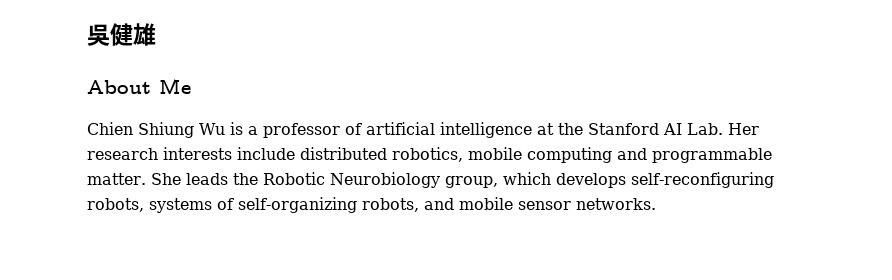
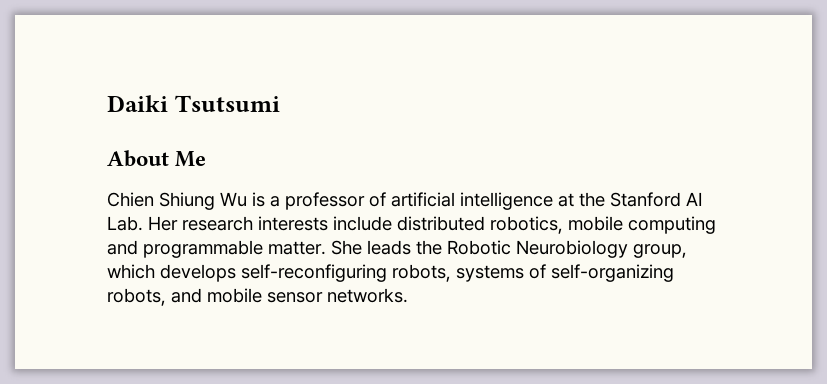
- 吳健雄
+ Daiki Tsutsumi

